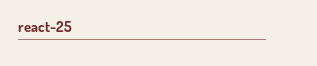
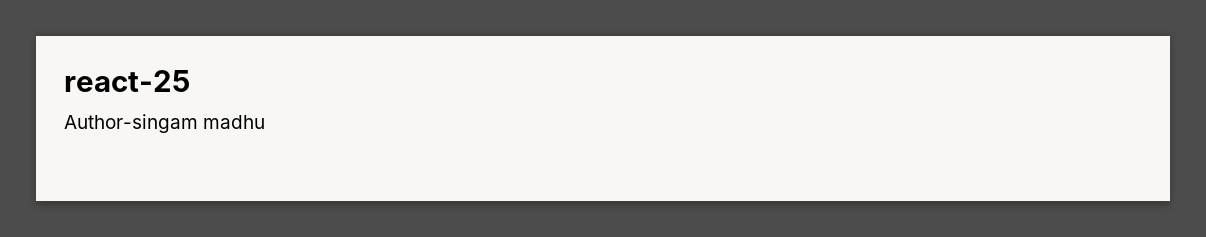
+ Author-singam madhu

